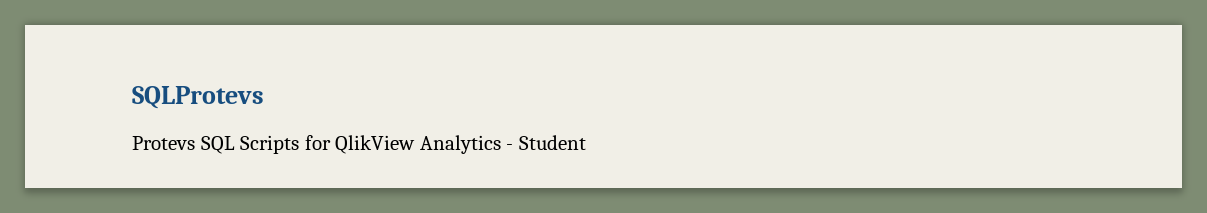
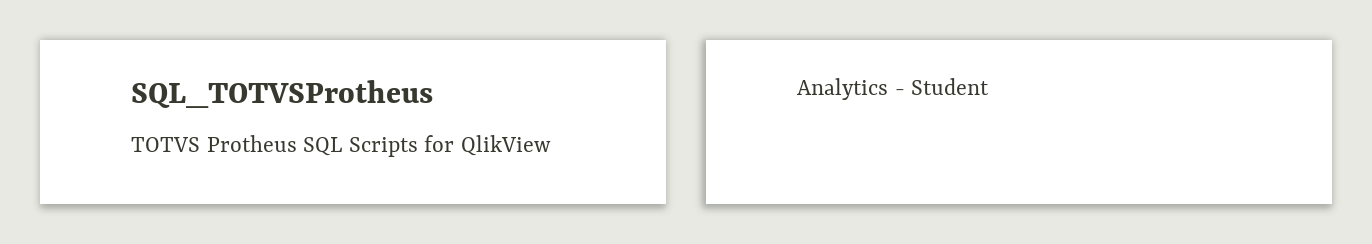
- SQLProtevs
- Protevs SQL Scripts for QlikView Analytics - Student
+ SQL_TOTVSProtheus
+ TOTVS Protheus SQL Scripts for QlikView Analytics - Student

